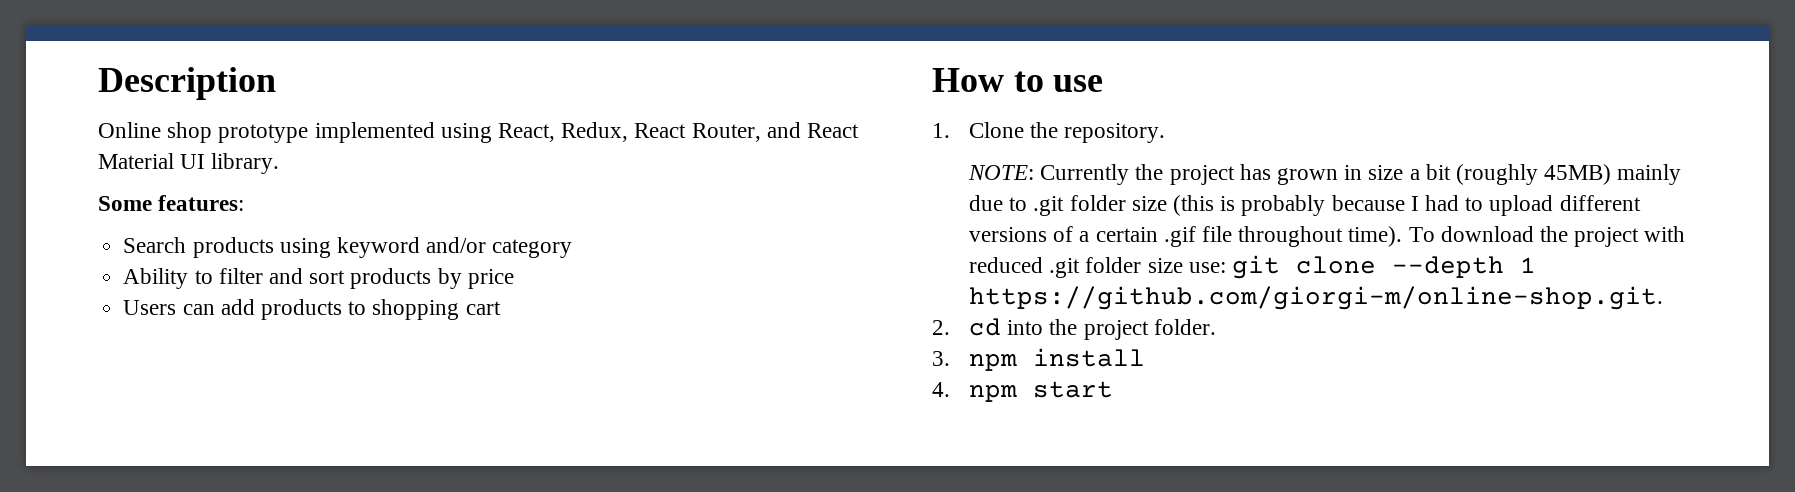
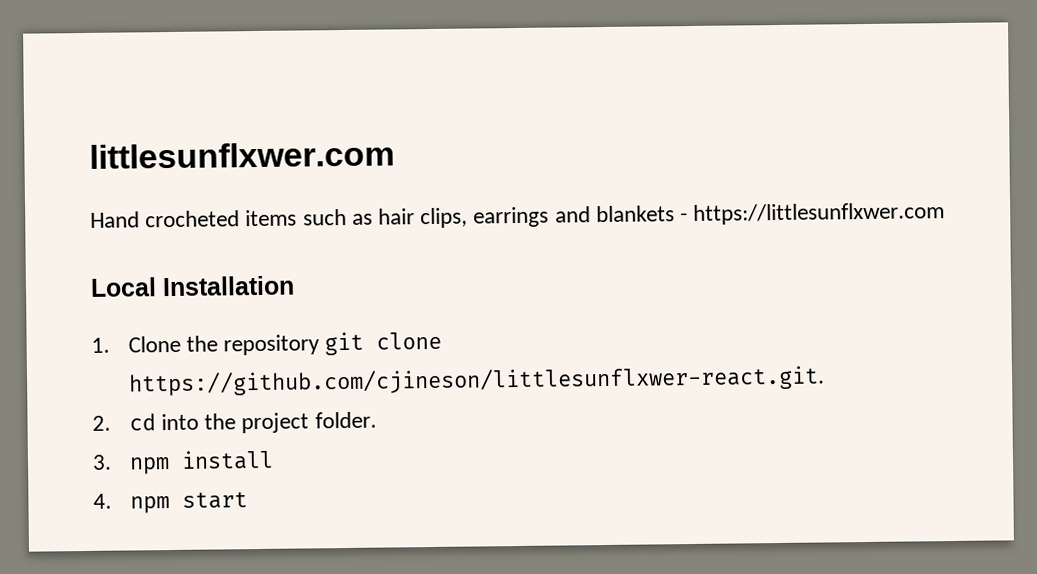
- Description
- Online shop prototype implemented using React, Redux, React Router, and React Material UI library.
- Some features:
- Search products using keyword and/or category
- Ability to filter and sort products by price
- Users can add products to shopping cart
- How to use
- 1. Clone the repository.
- NOTE: Currently the project has grown in size a bit (roughly 45MB) mainly due to .git folder size (this is probably because I had to upload different versions of a certain .gif file throughout time). To download the project with reduced .git folder size use: git clone --depth 1 https://github.com/giorgi-m/online-shop.git.
+ littlesunflxwer.com
+ Hand crocheted items such as hair clips, earrings and blankets - https://littlesunflxwer.com
+ Local Installation
+ 1. Clone the repository git clone https://github.com/cjineson/littlesunflxwer-react.git.

